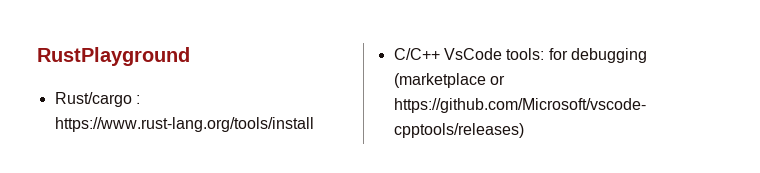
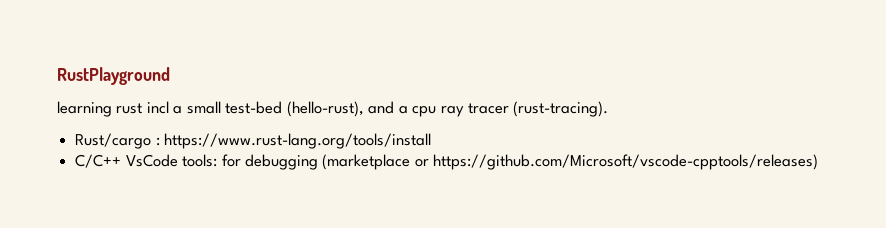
+ learning rust incl a small test-bed (hello-rust), and a cpu ray tracer (rust-tracing).

